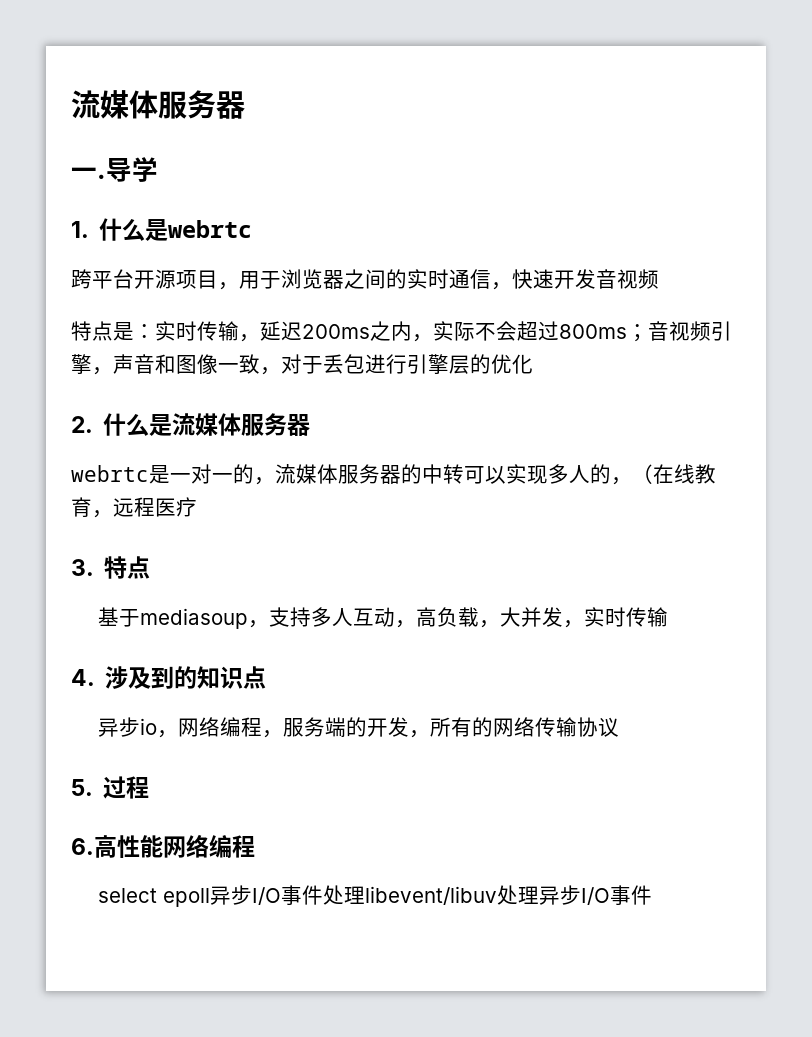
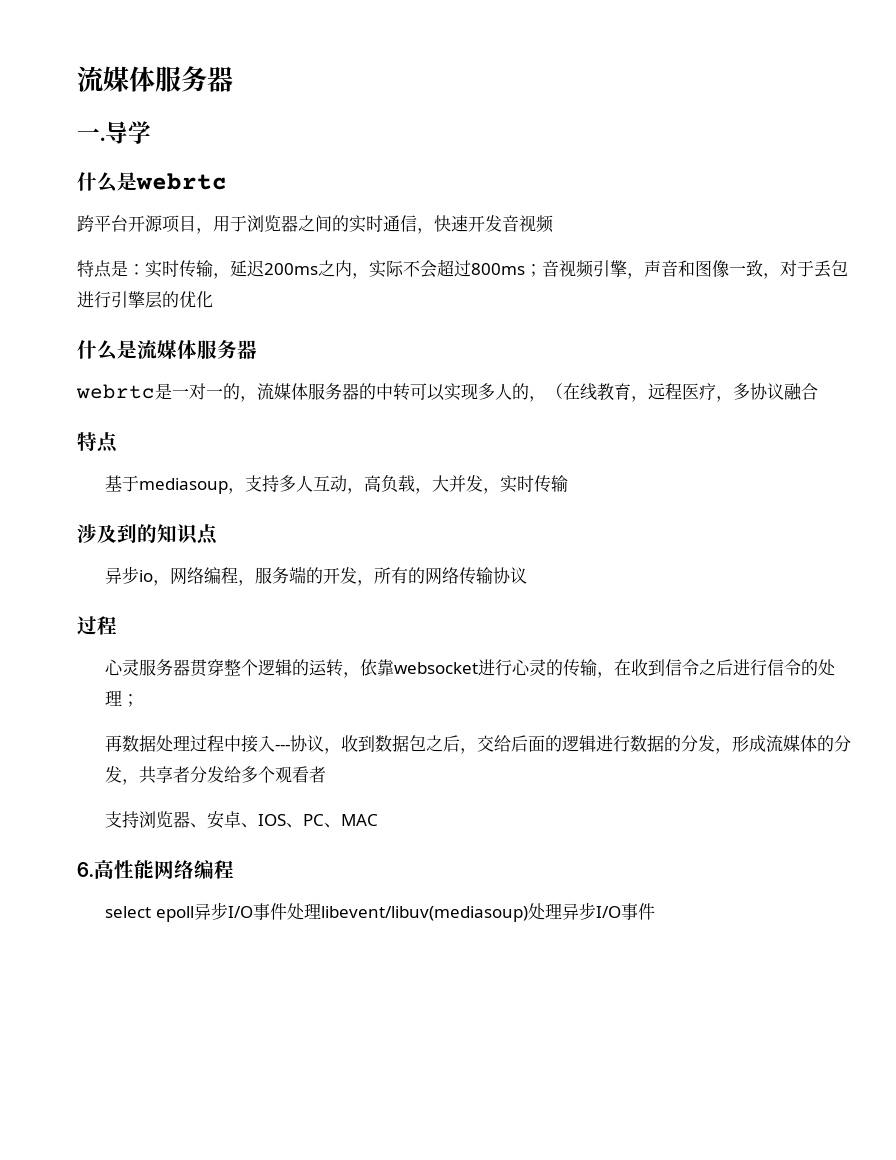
- 1.什么是webrtc
+ 什么是webrtc
- 2.什么是流媒体服务器
+ 什么是流媒体服务器
- webrtc是一对一的，流媒体服务器的中转可以实现多人的，（在线教育，远程医疗
- 3.特点
+ webrtc是一对一的，流媒体服务器的中转可以实现多人的，（在线教育，远程医疗，多协议融合
+ 特点
- 4.涉及到的知识点
+ 涉及到的知识点
  异步io，网络编程，服务端的开发，所有的网络传输协议
- 5.过程
+ 过程
+ 心灵服务器贯穿整个逻辑的运转，依靠websocket进行心灵的传输，在收到信令之后进行信令的处理；
+ 再数据处理过程中接入---协议，收到数据包之后，交给后面的逻辑进行数据的分发，形成流媒体的分发，共享者分发给多个观看者
+ 支持浏览器、安卓、IOS、PC、MAC
- select epoll异步I/O事件处理libevent/libuv处理异步I/O事件
+ select epoll异步I/O事件处理libevent/libuv(mediasoup)处理异步I/O事件

